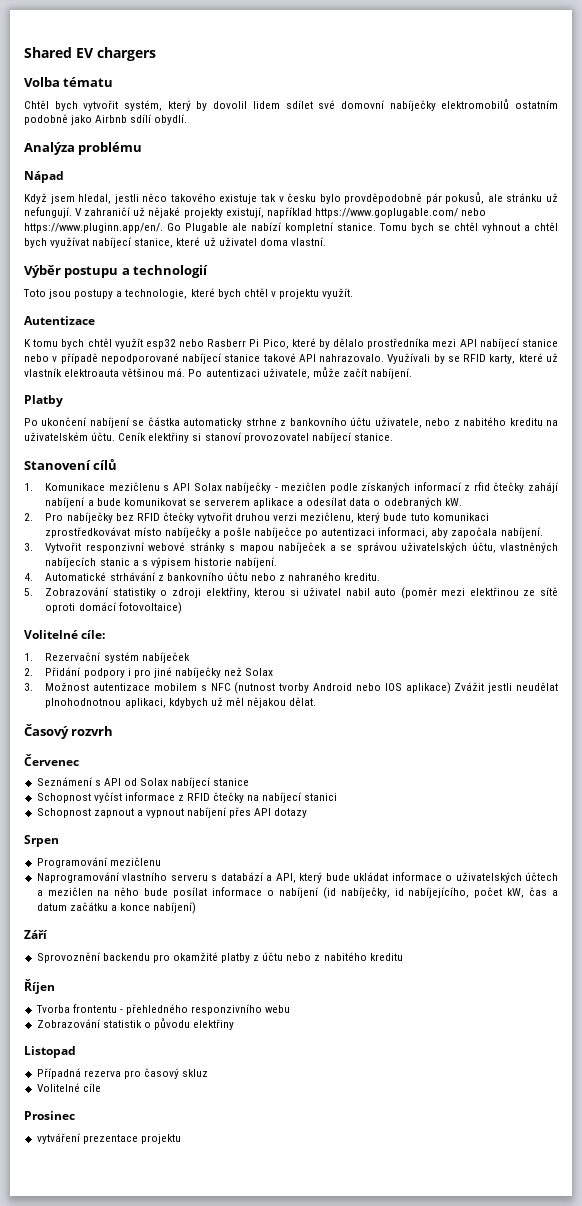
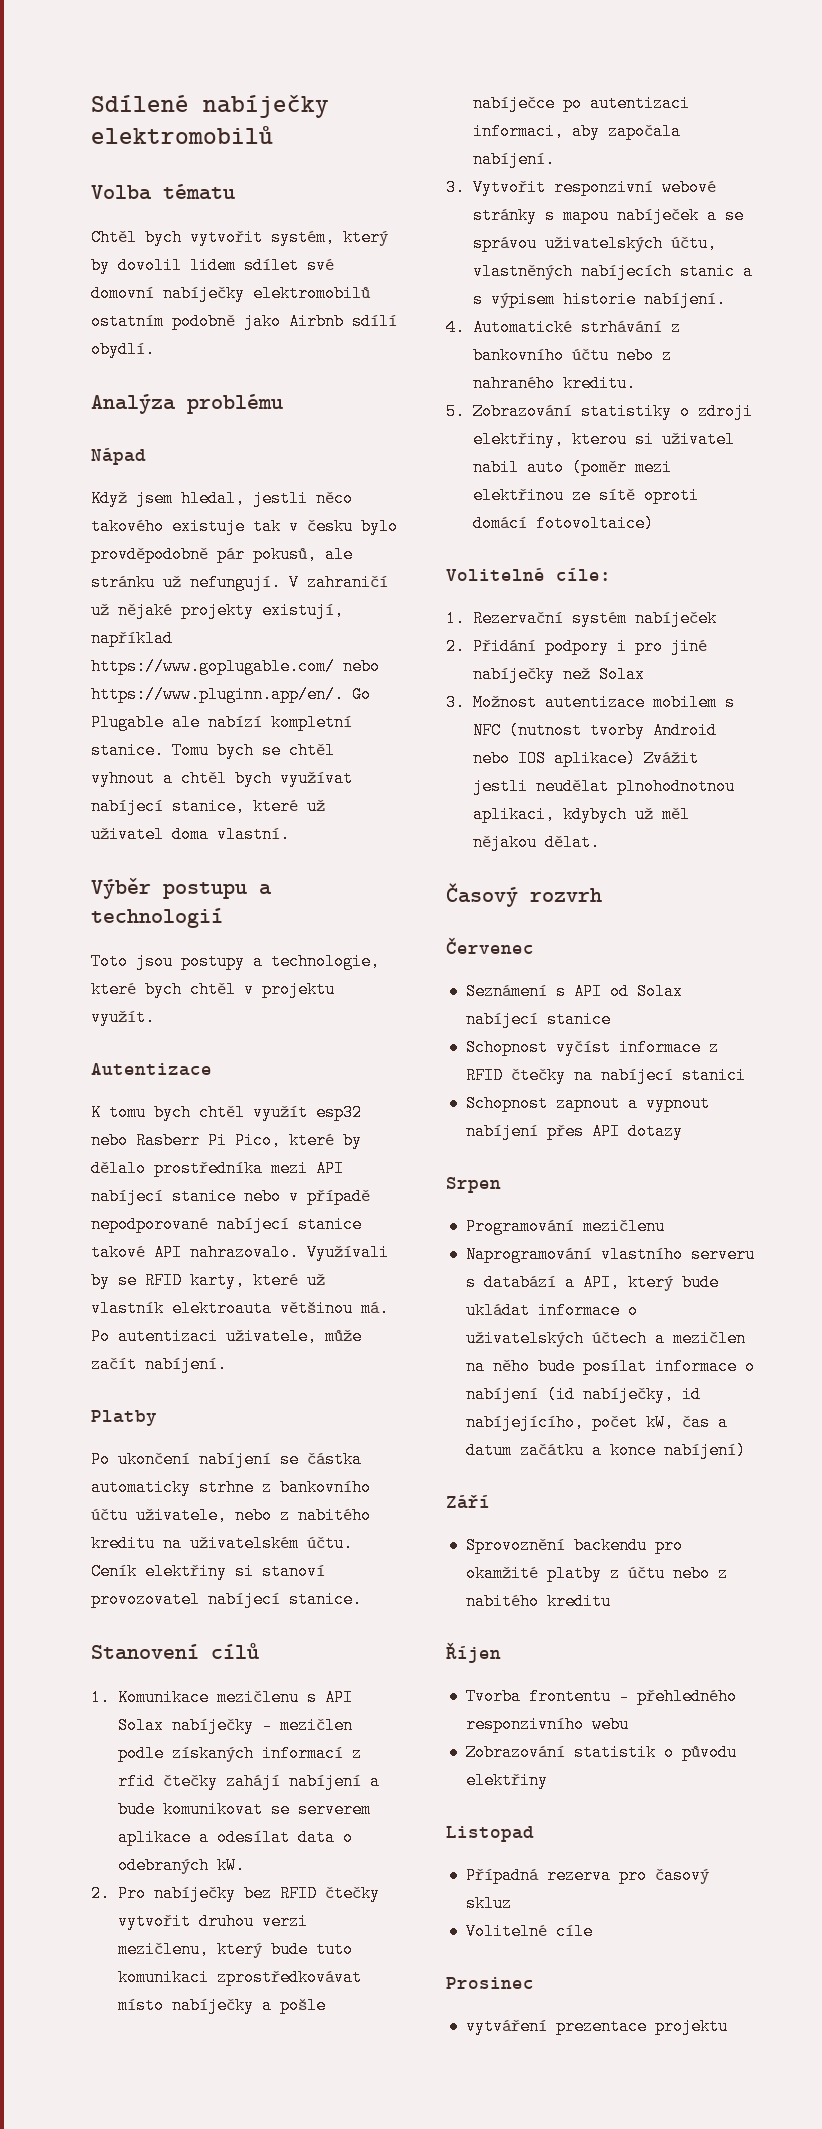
- Shared EV chargers
+ Sdílené nabíječky elektromobilů

